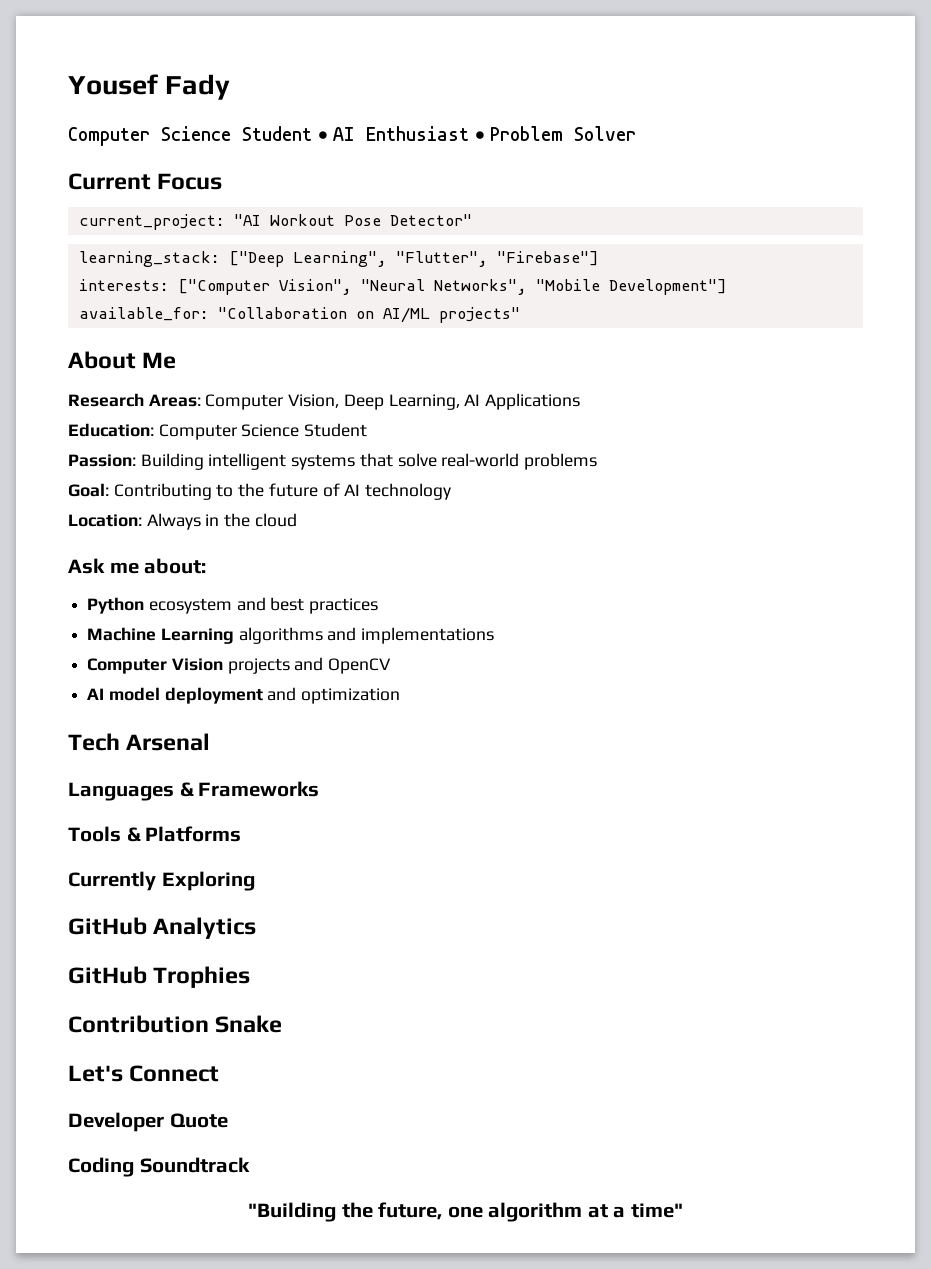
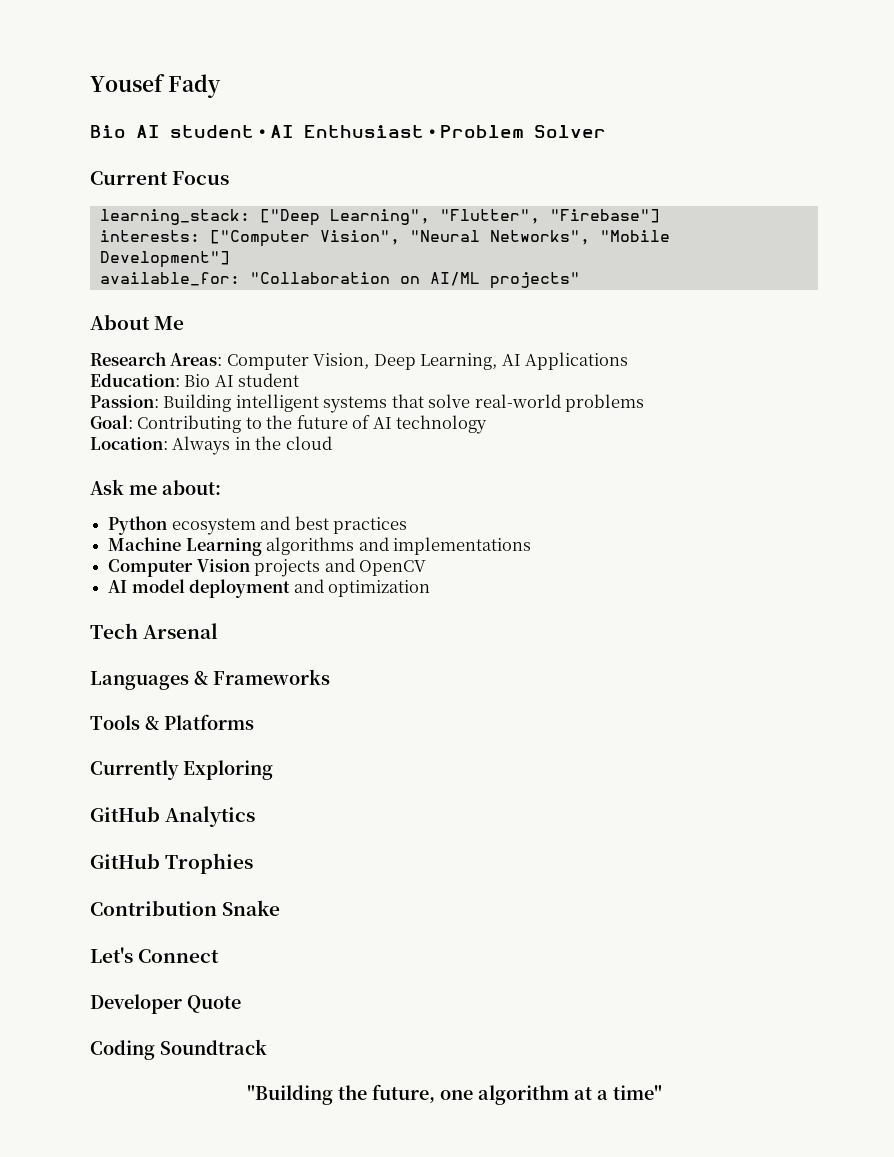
- Computer Science Student • AI Enthusiast • Problem Solver
+ Bio AI student • AI Enthusiast • Problem Solver
- current_project: "AI Workout Pose Detector"
- Education: Computer Science Student
+ Education: Bio AI student

